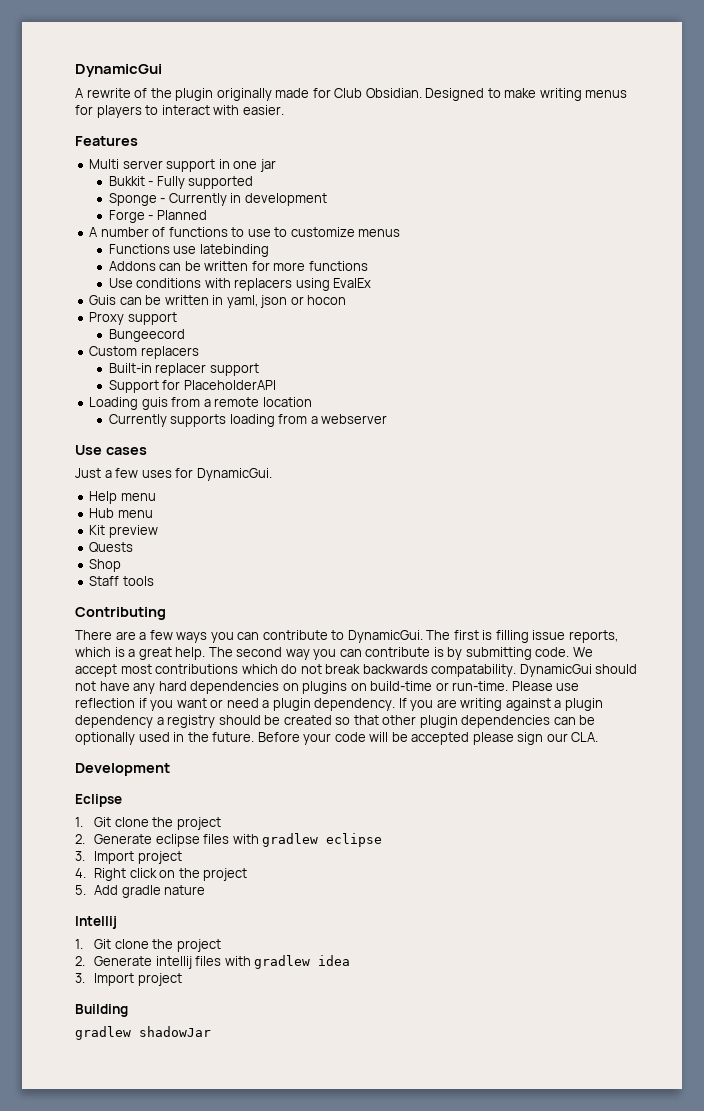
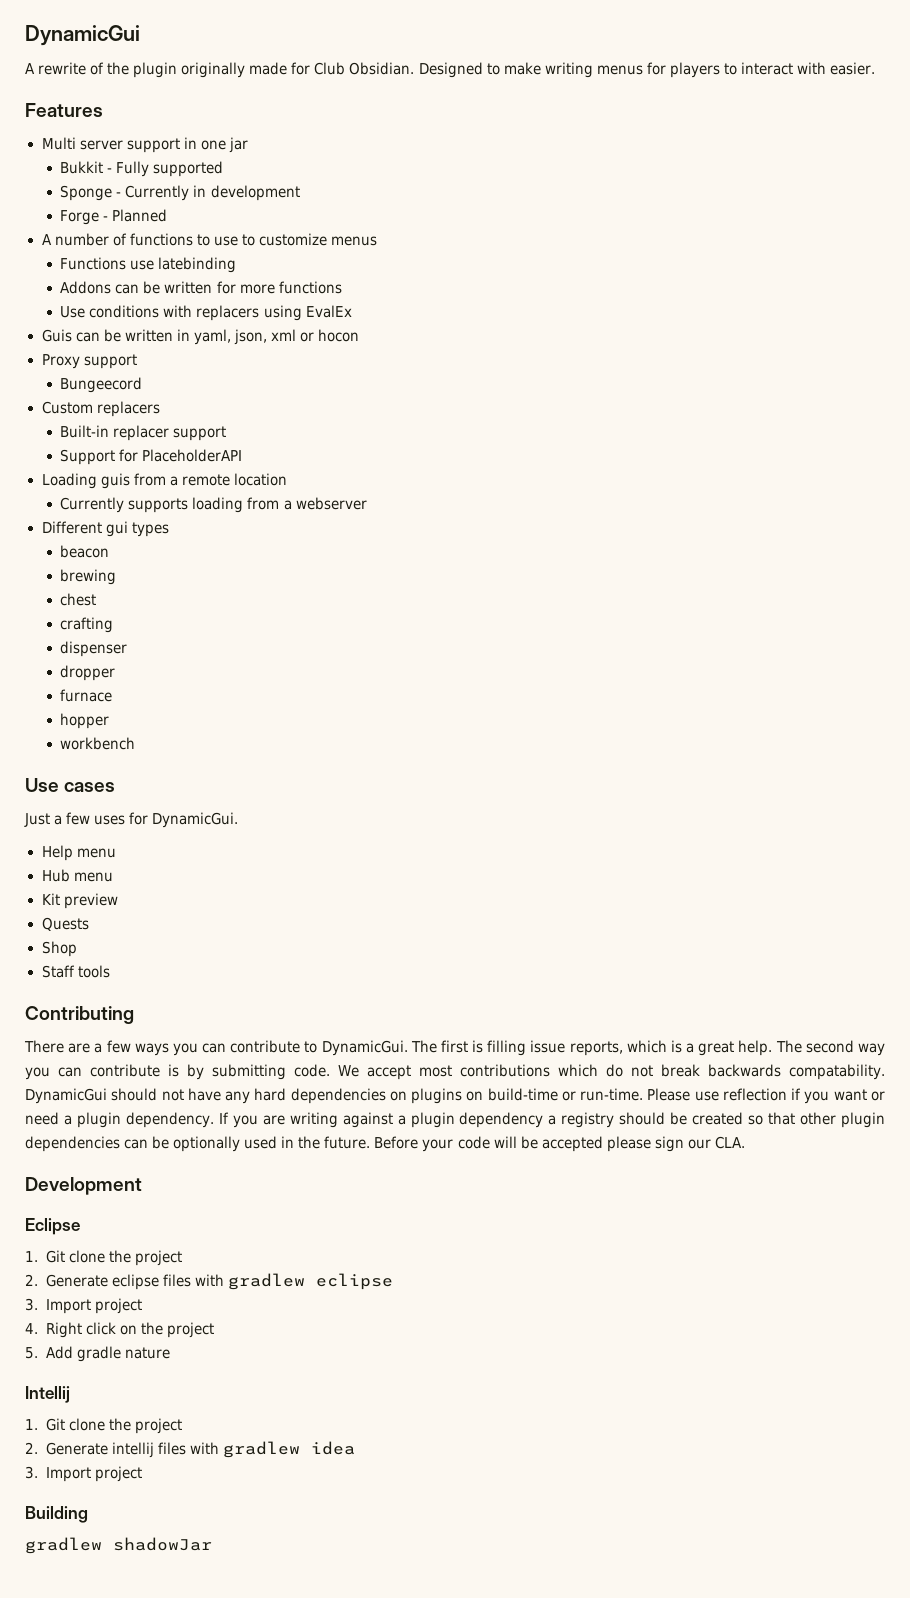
- Guis can be written in yaml, json or hocon
+ Guis can be written in yaml, json, xml or hocon
+ Different gui types
+ beacon
+ brewing
+ chest
+ crafting
+ dispenser
+ dropper
+ furnace
+ hopper
+ workbench

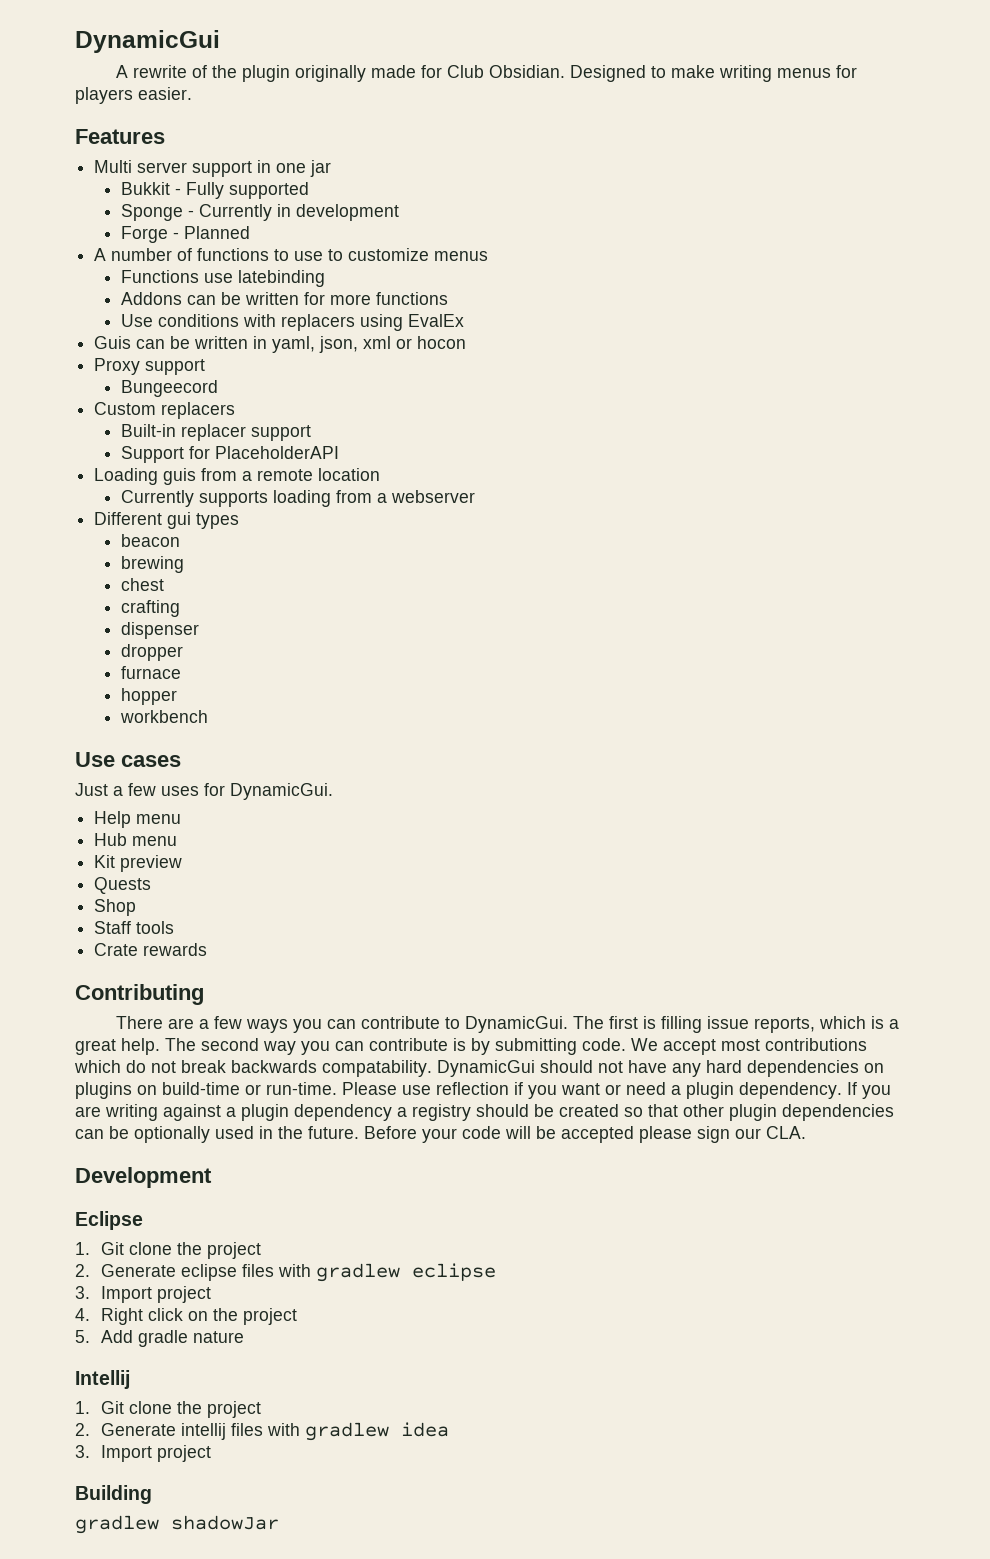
- Designed to make writing menus for players to interact with easier.
+ Designed to make writing menus for players easier.
+ Crate rewards

